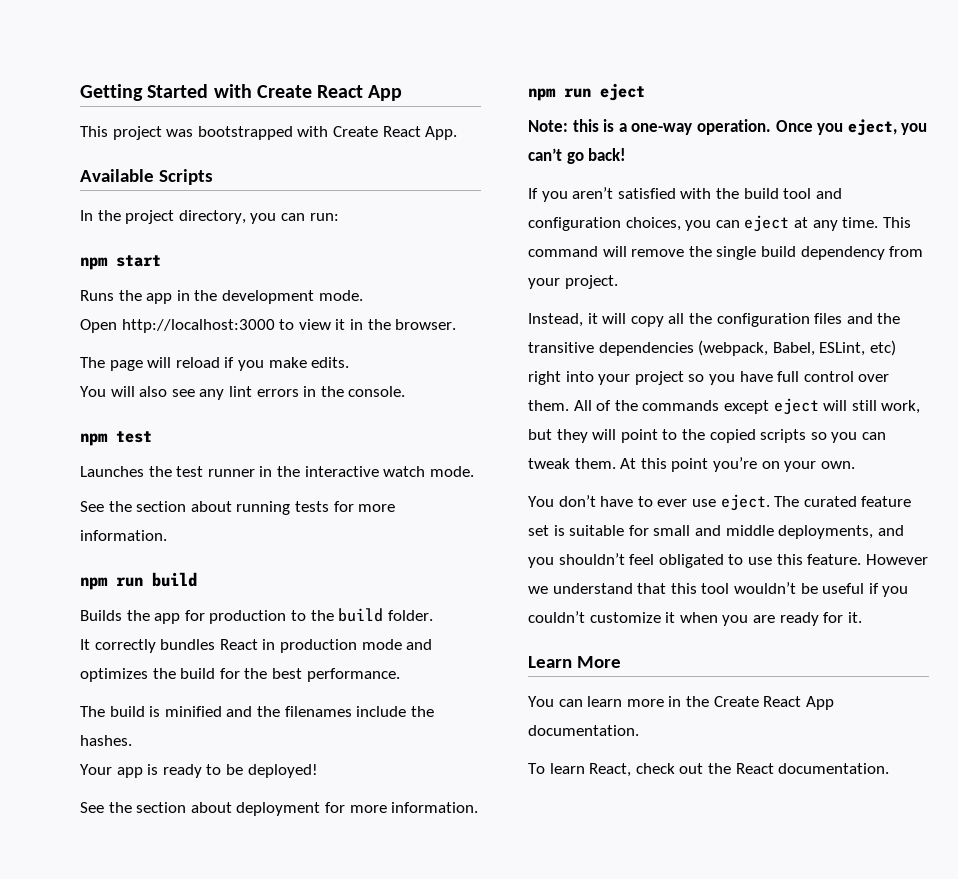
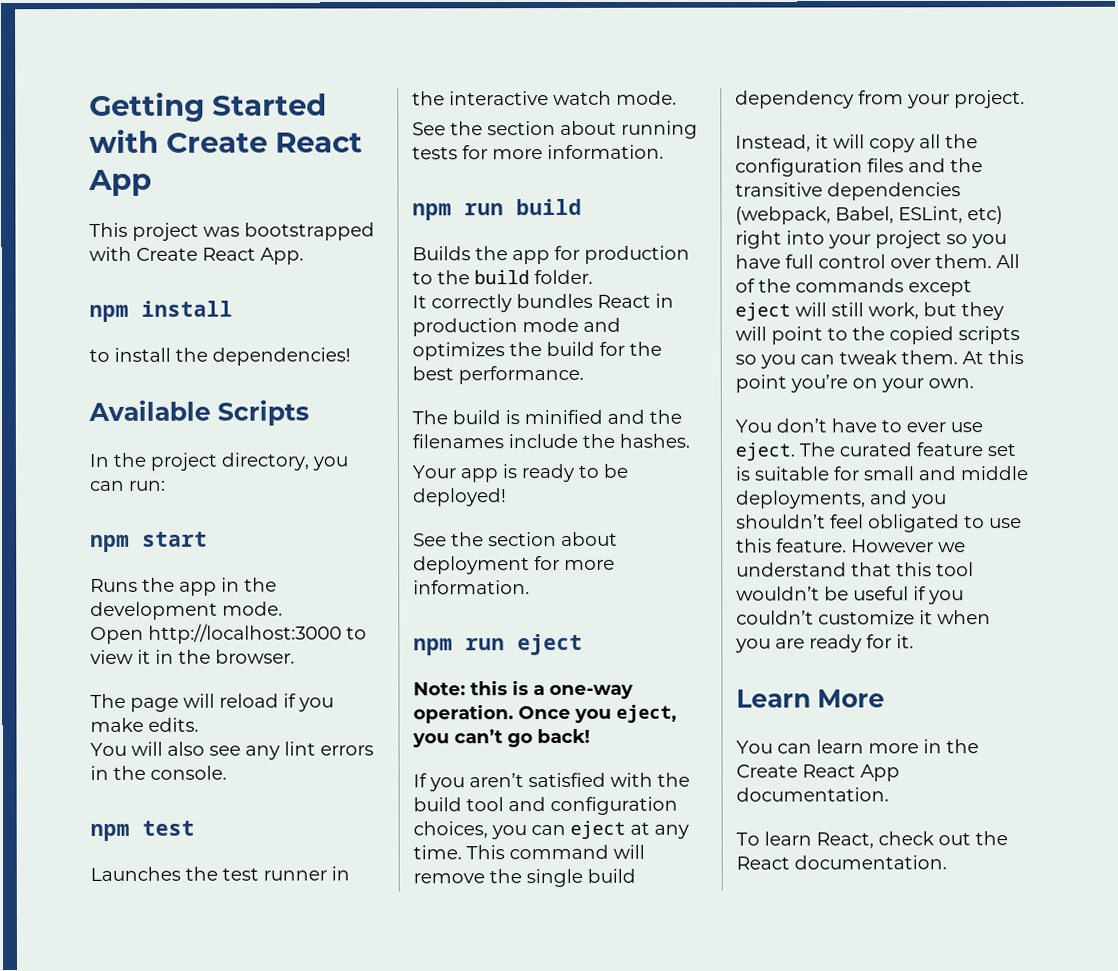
+ npm install
+ to install the dependencies!

